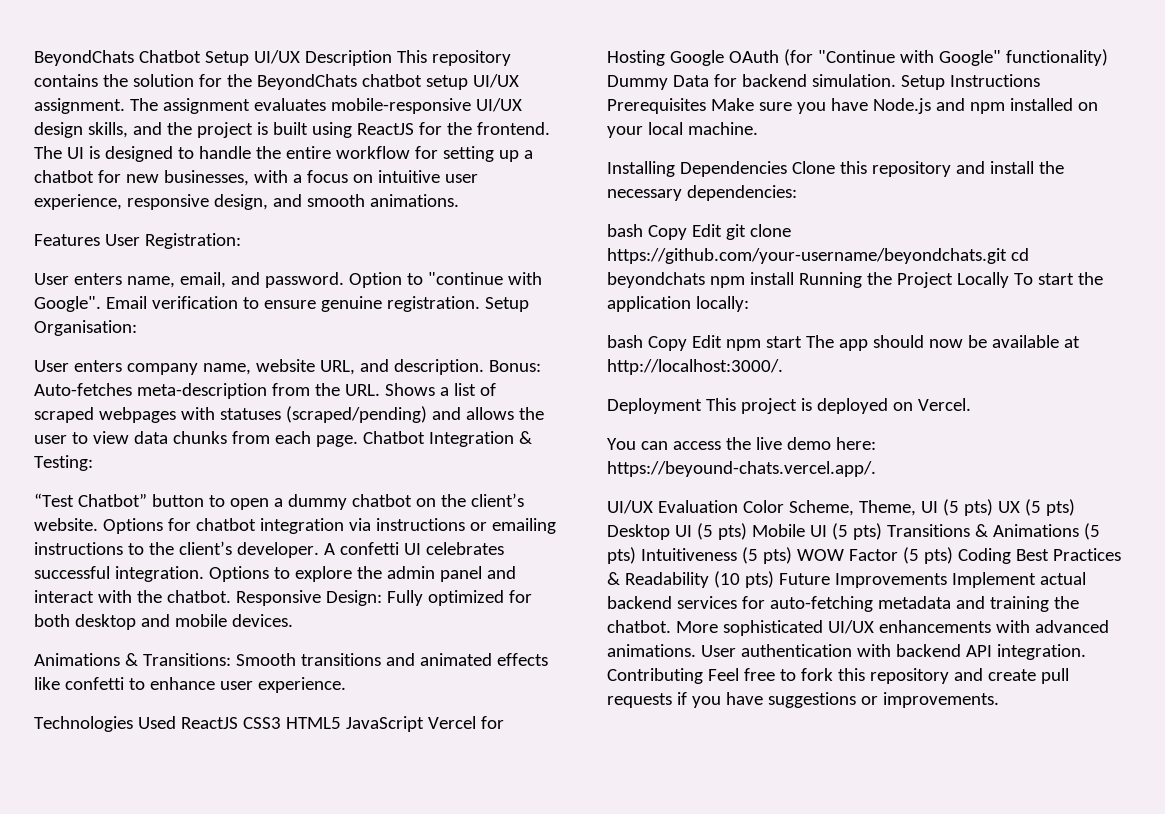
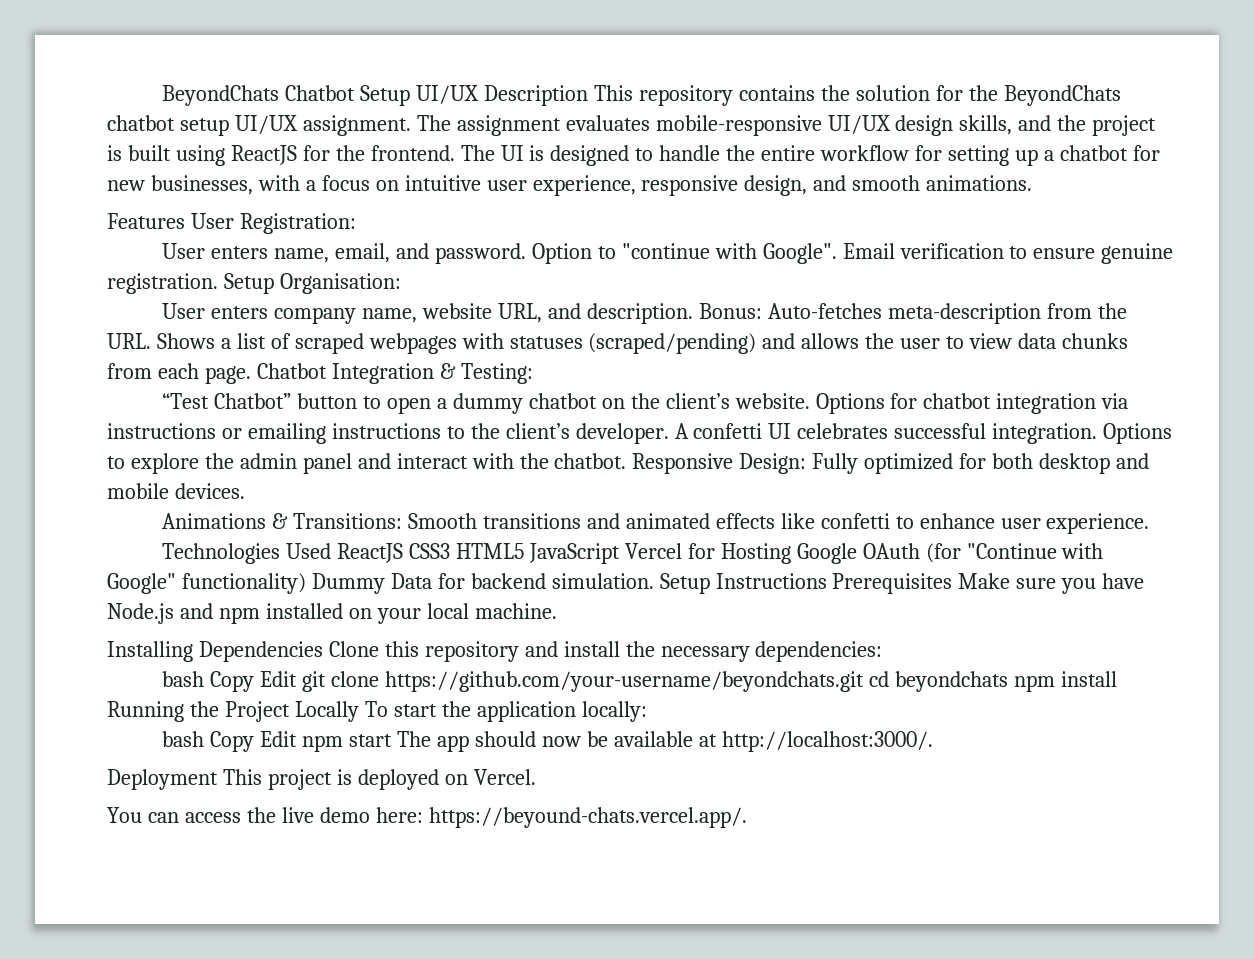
- UI/UX Evaluation Color Scheme, Theme, UI (5 pts) UX (5 pts) Desktop UI (5 pts) Mobile UI (5 pts) Transitions & Animations (5 pts) Intuitiveness (5 pts) WOW Factor (5 pts) Coding Best Practices & Readability (10 pts) Future Improvements Implement actual backend services for auto-fetching metadata and training the chatbot. More sophisticated UI/UX enhancements with advanced animations. User authentication with backend API integration. Contributing Feel free to fork this repository and create pull requests if you have suggestions or improvements.

